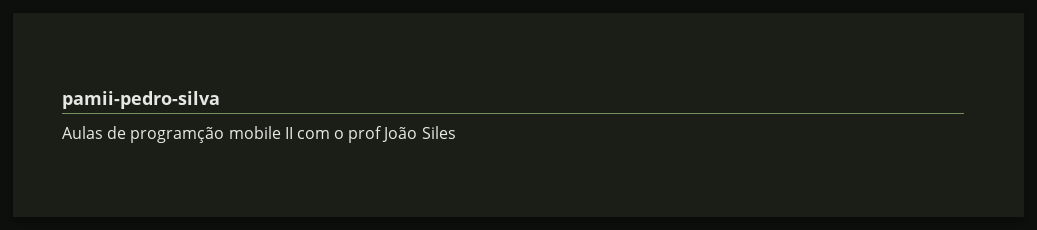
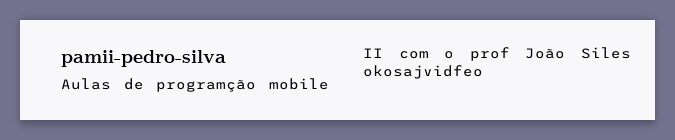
- Aulas de programção mobile II com o prof João Siles
+ Aulas de programção mobile II com o prof João Siles okosajvidfeo

